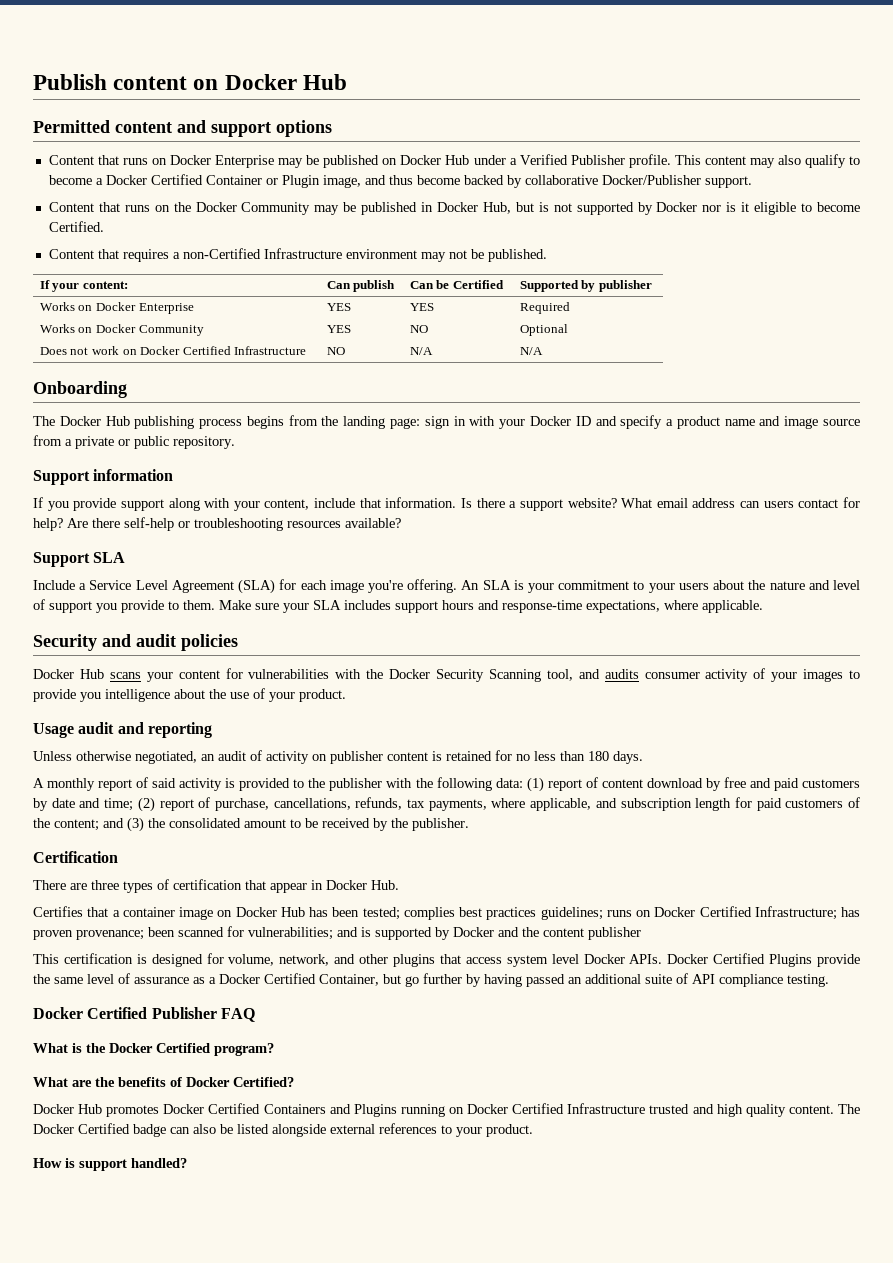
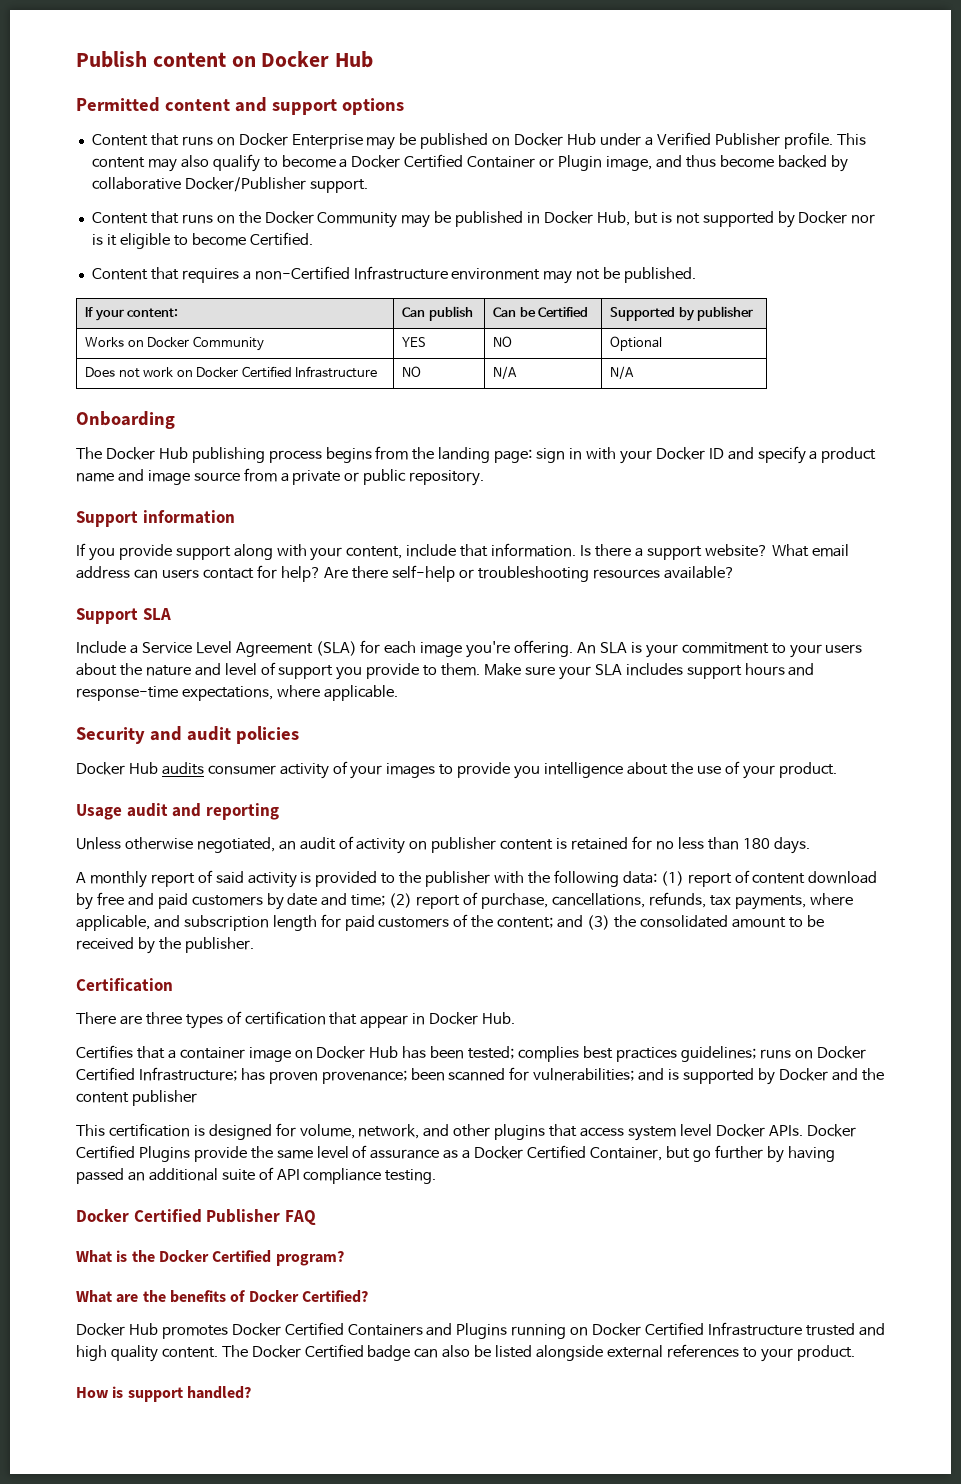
- Works on Docker Enterprise | YES | YES | Required
- Docker Hub scans your content for vulnerabilities with the Docker Security Scanning tool, and audits consumer activity of your images to provide you intelligence about the use of your product.
+ Docker Hub audits consumer activity of your images to provide you intelligence about the use of your product.

